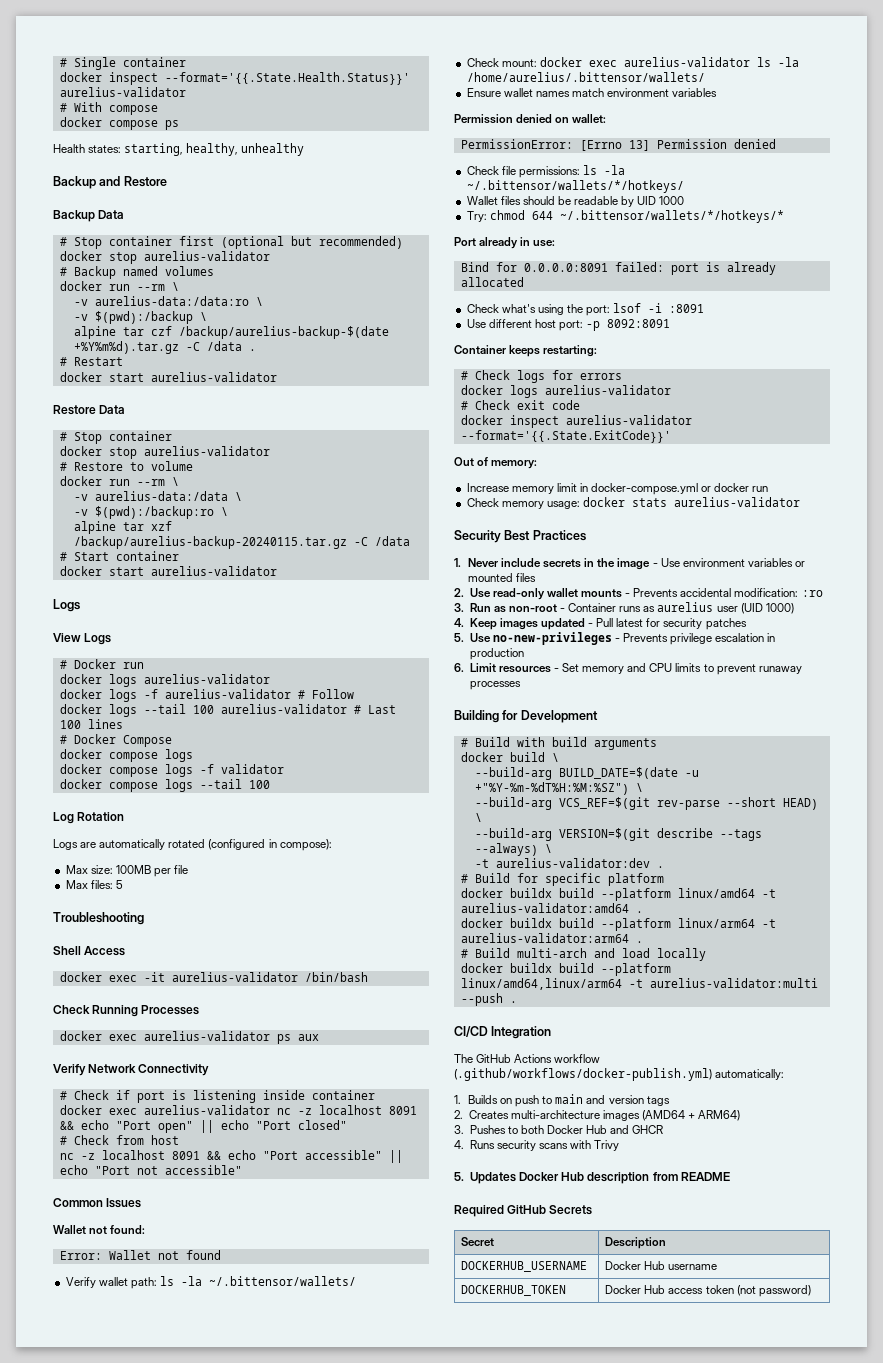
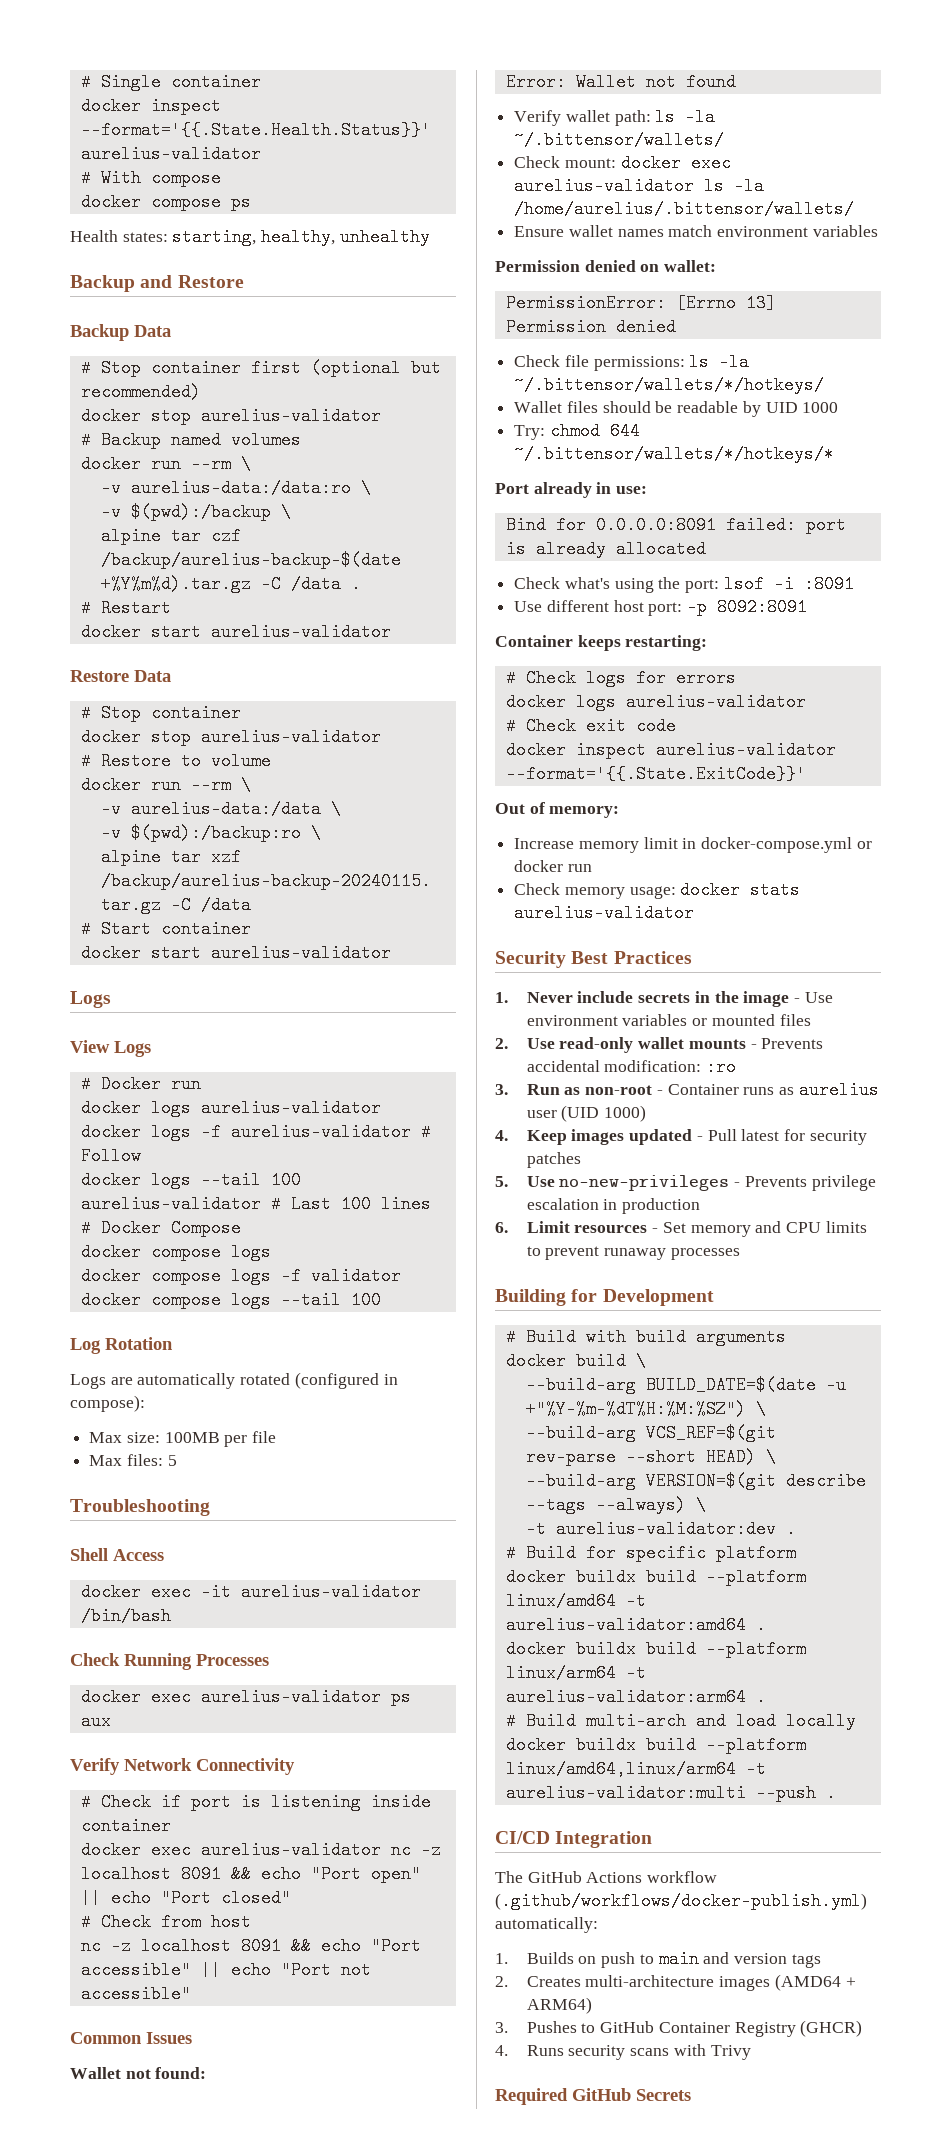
- 3. Pushes to both Docker Hub and GHCR
+ 3. Pushes to GitHub Container Registry (GHCR)
- 5. Updates Docker Hub description from README
  Required GitHub Secrets
- Secret | Description
- DOCKERHUB_USERNAME | Docker Hub username
- DOCKERHUB_TOKEN | Docker Hub access token (not password)

